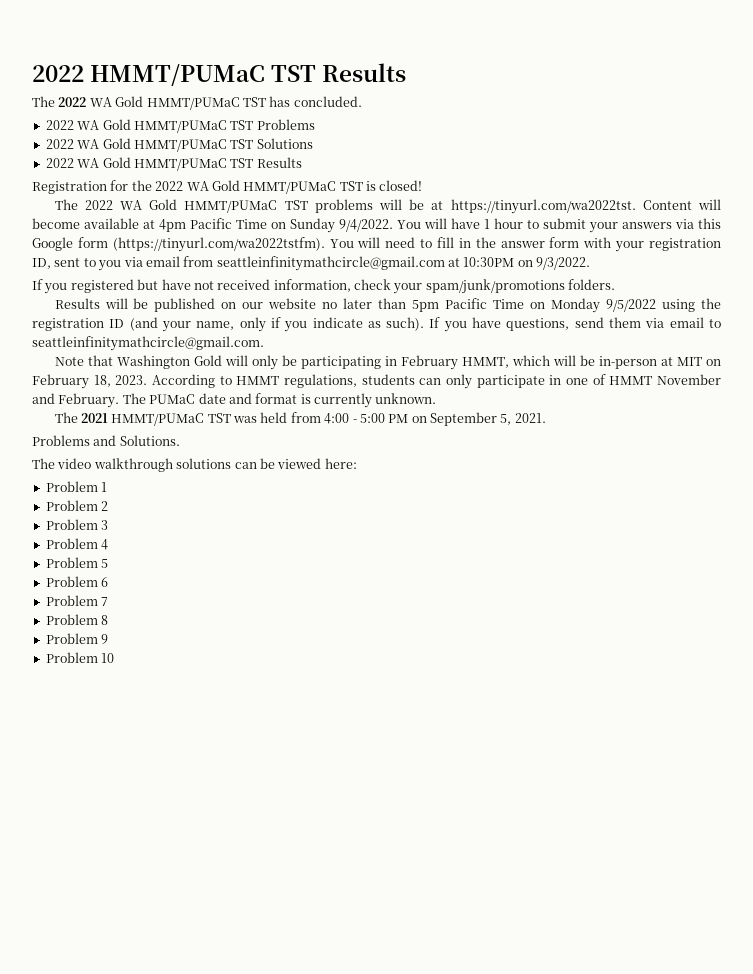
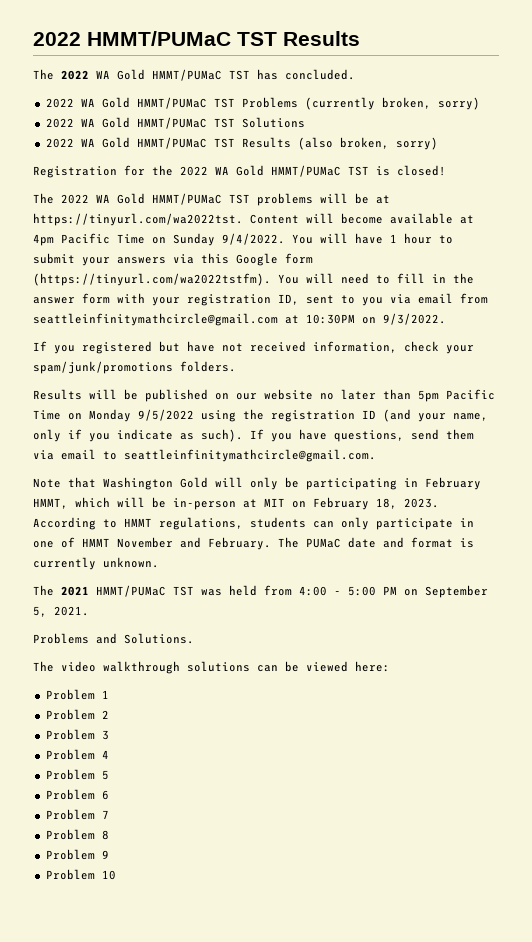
- 2022 WA Gold HMMT/PUMaC TST Problems
+ 2022 WA Gold HMMT/PUMaC TST Problems (currently broken, sorry)
- 2022 WA Gold HMMT/PUMaC TST Results
+ 2022 WA Gold HMMT/PUMaC TST Results (also broken, sorry)

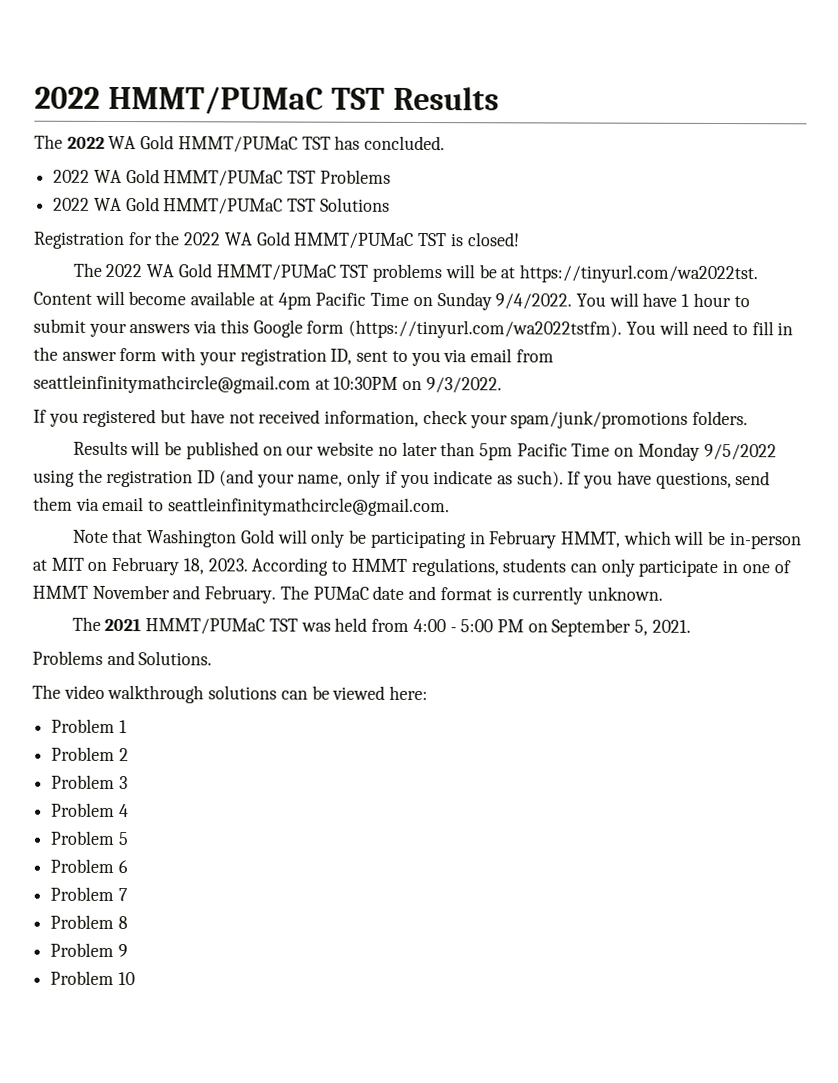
- 2022 WA Gold HMMT/PUMaC TST Problems (currently broken, sorry)
+ 2022 WA Gold HMMT/PUMaC TST Problems
- 2022 WA Gold HMMT/PUMaC TST Results (also broken, sorry)

